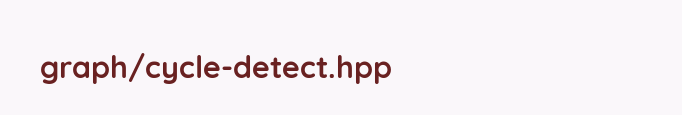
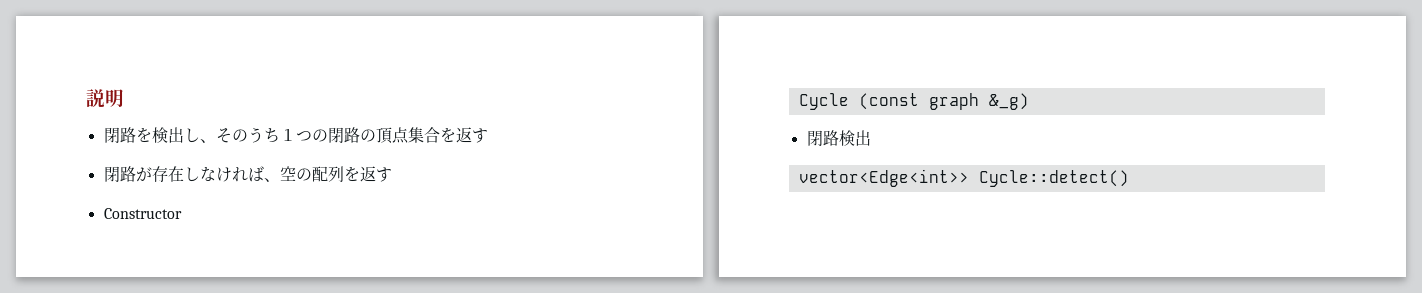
- graph/cycle-detect.hpp
+ 説明
+ 閉路を検出し、そのうち１つの閉路の頂点集合を返す
+ 閉路が存在しなければ、空の配列を返す
+ Constructor
+ Cycle (const graph &_g)
+ 閉路検出
+ vector<Edge<int>> Cycle::detect()

